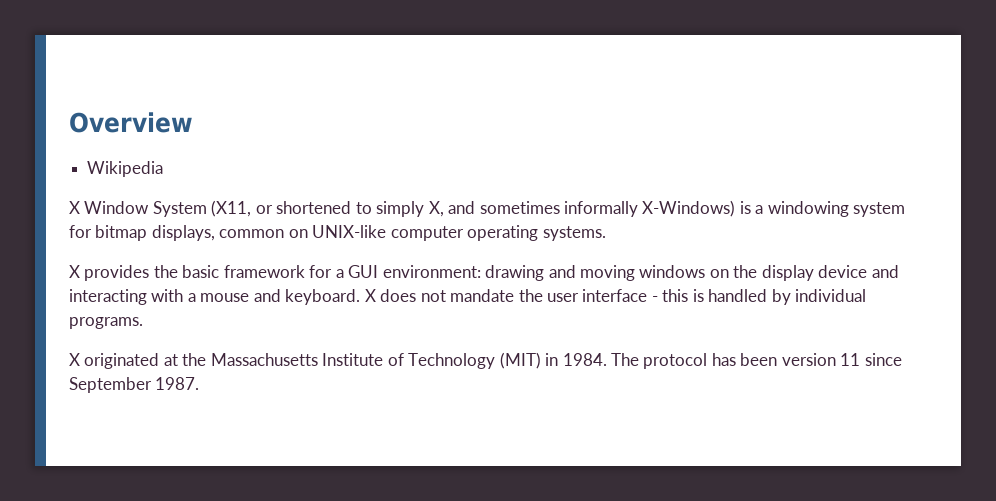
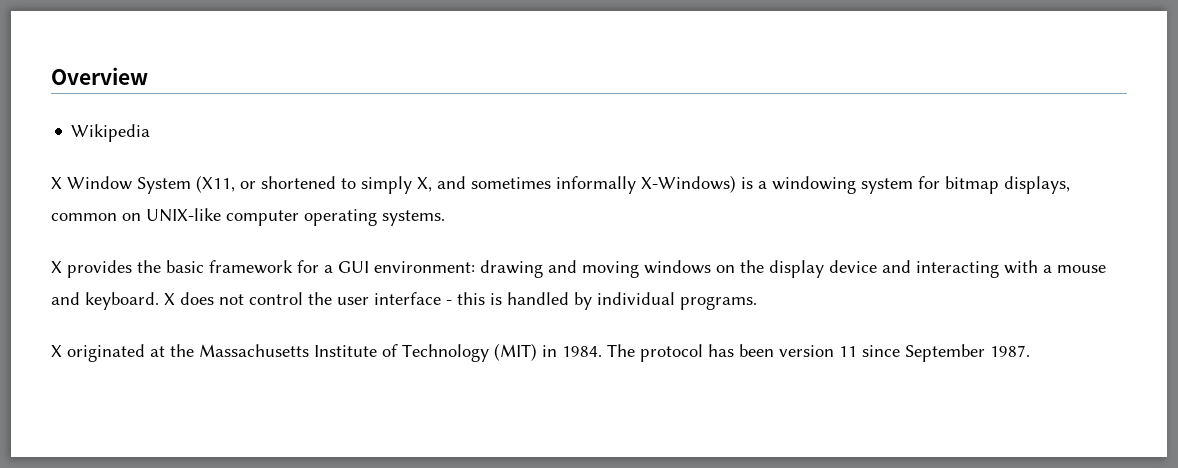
- X does not mandate the user interface - this is handled by individual programs.
+ X does not control the user interface - this is handled by individual programs.

